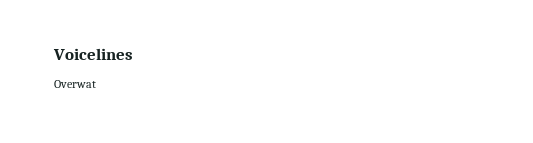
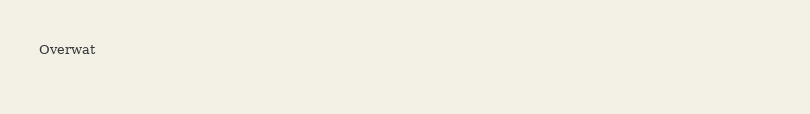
- Voicelines

